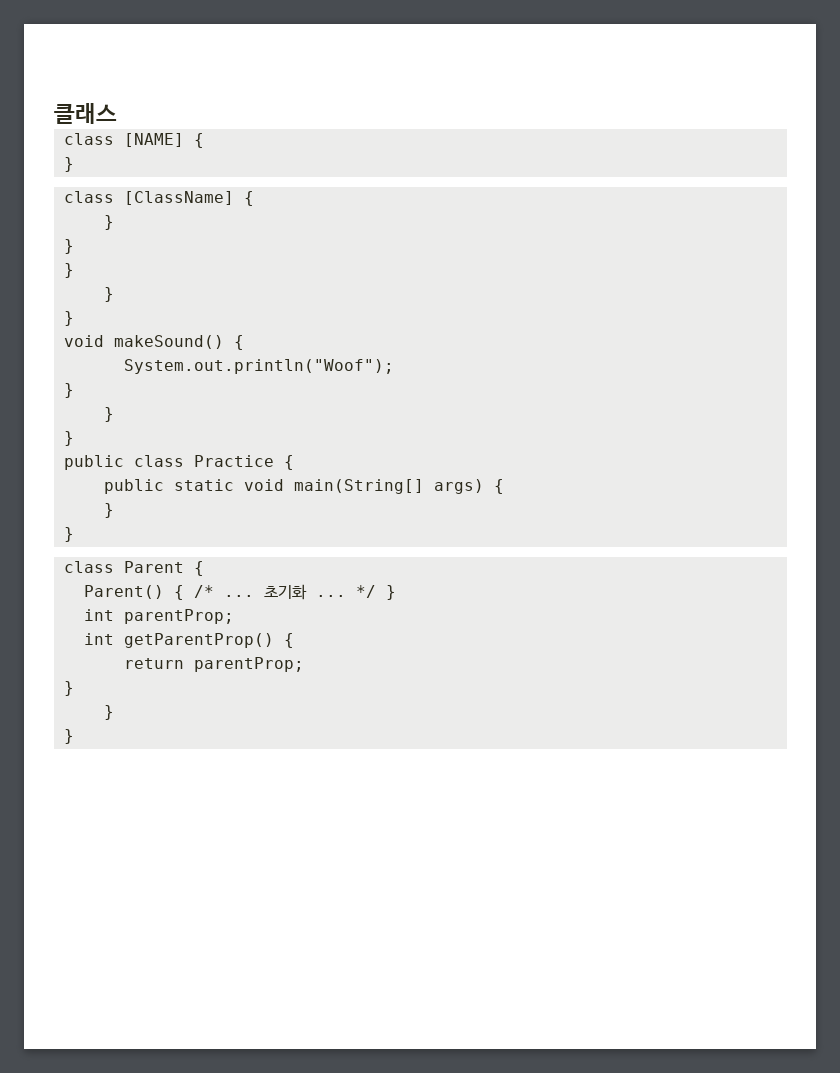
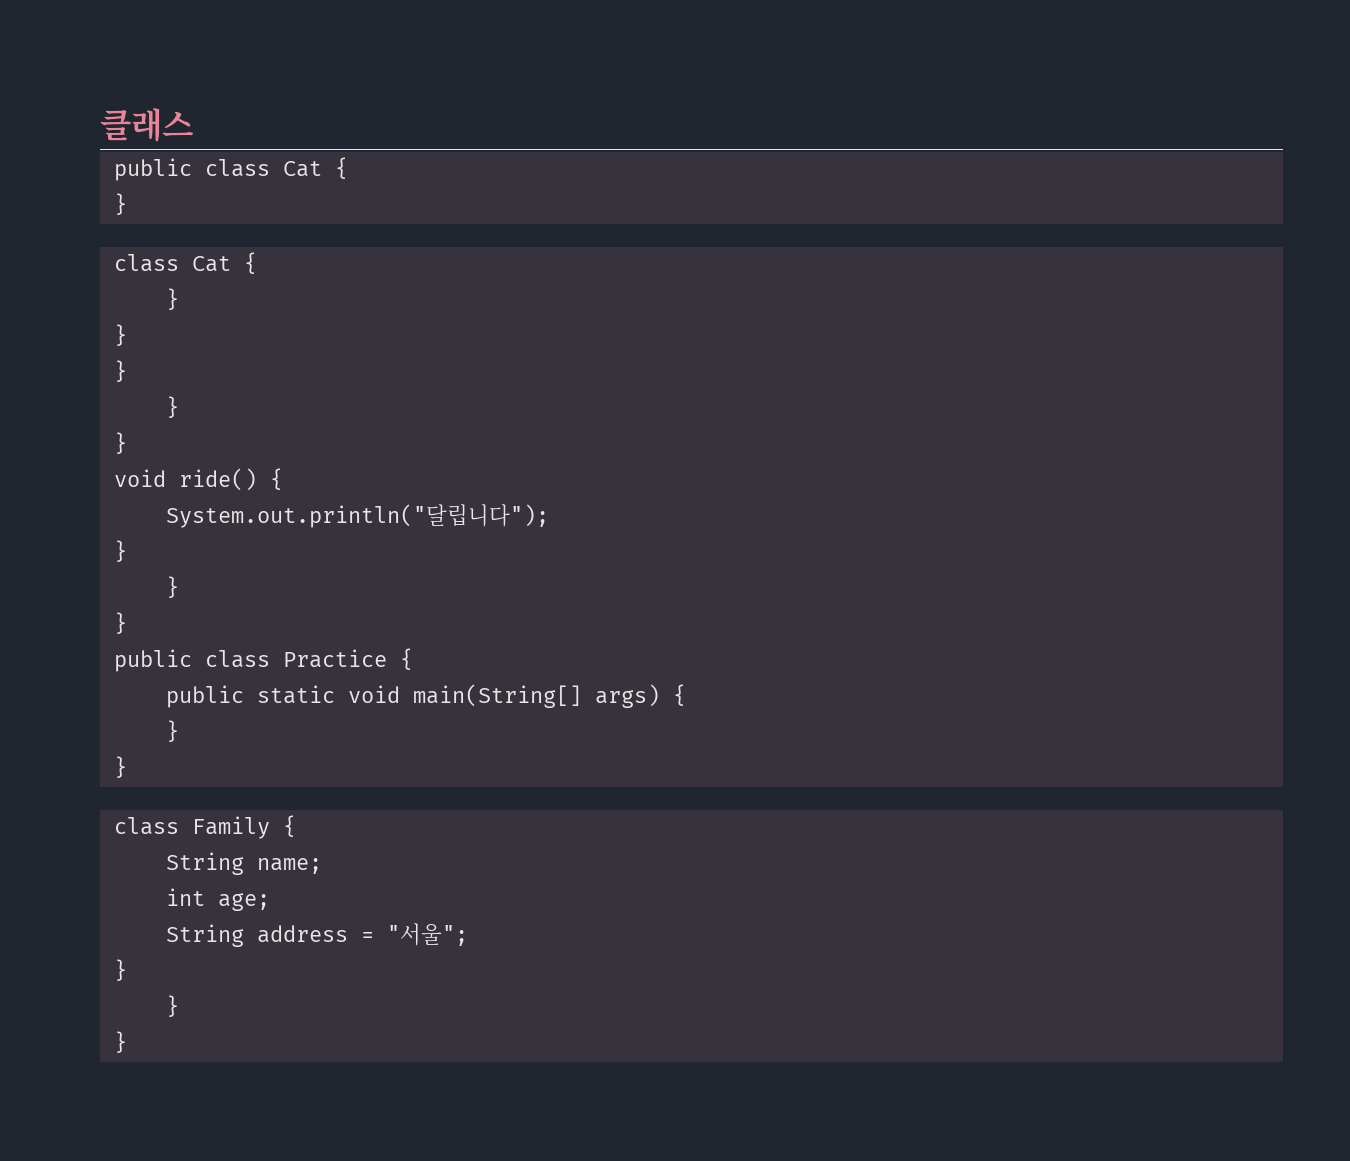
- class [NAME] {
+ public class Cat {
  }
- class [ClassName] {
+ class Cat {
- void makeSound() {
- System.out.println("Woof");
+ void ride() {
+ System.out.println("달립니다");
- class Parent {
- Parent() { /* ... 초기화 ... */ }
- int parentProp;
- int getParentProp() {
- return parentProp;
+ class Family {
+ String name;
+ int age;
+ String address = "서울";

